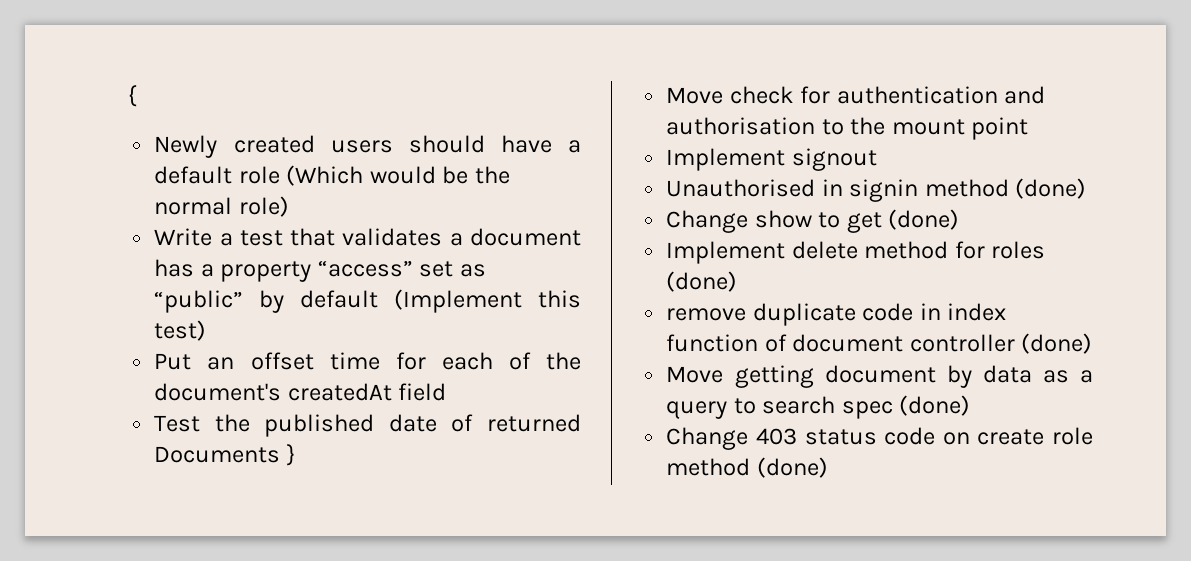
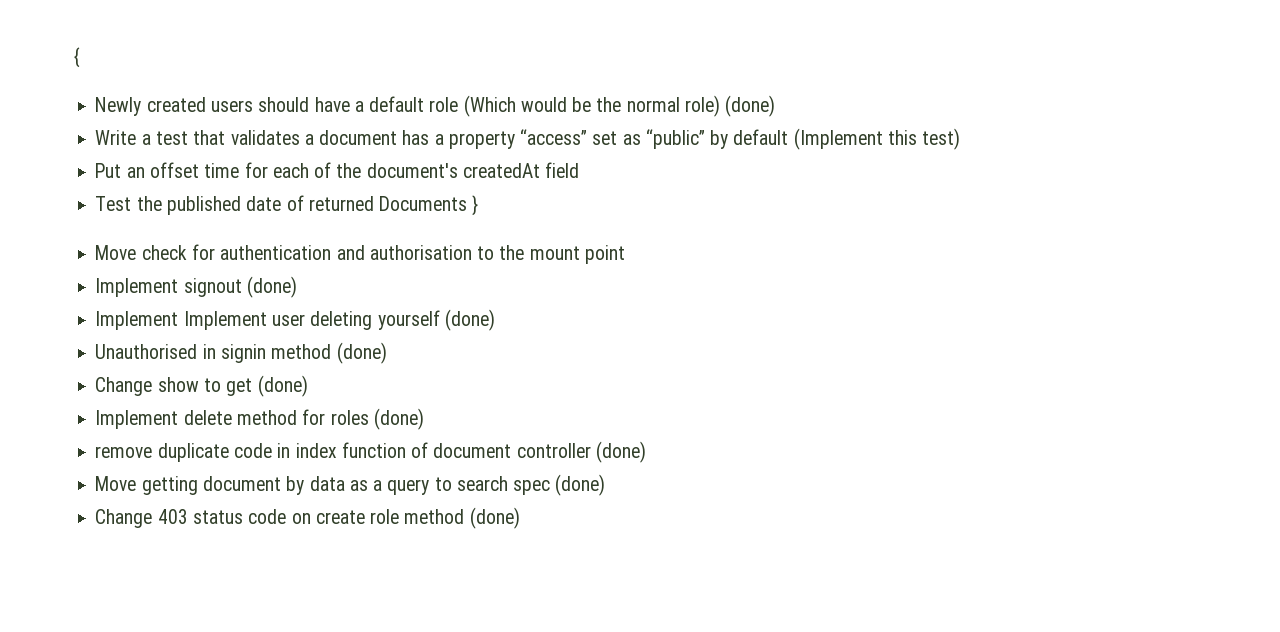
- Newly created users should have a default role (Which would be the normal role)
+ Newly created users should have a default role (Which would be the normal role) (done)
- Implement signout
+ Implement signout (done)
+ Implement Implement user deleting yourself (done)

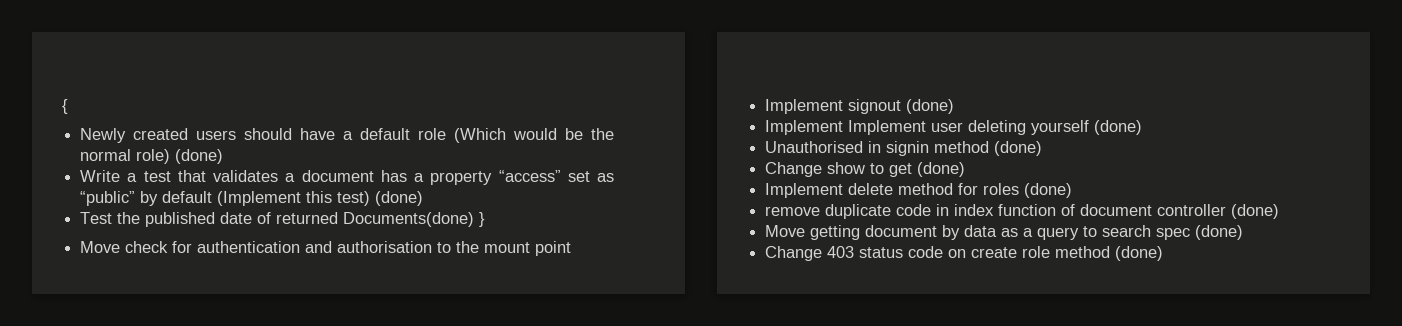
- Write a test that validates a document has a property “access” set as “public” by default (Implement this test)
- Put an offset time for each of the document's createdAt field
+ Write a test that validates a document has a property “access” set as “public” by default (Implement this test) (done)
- Test the published date of returned Documents }
+ Test the published date of returned Documents(done) }

